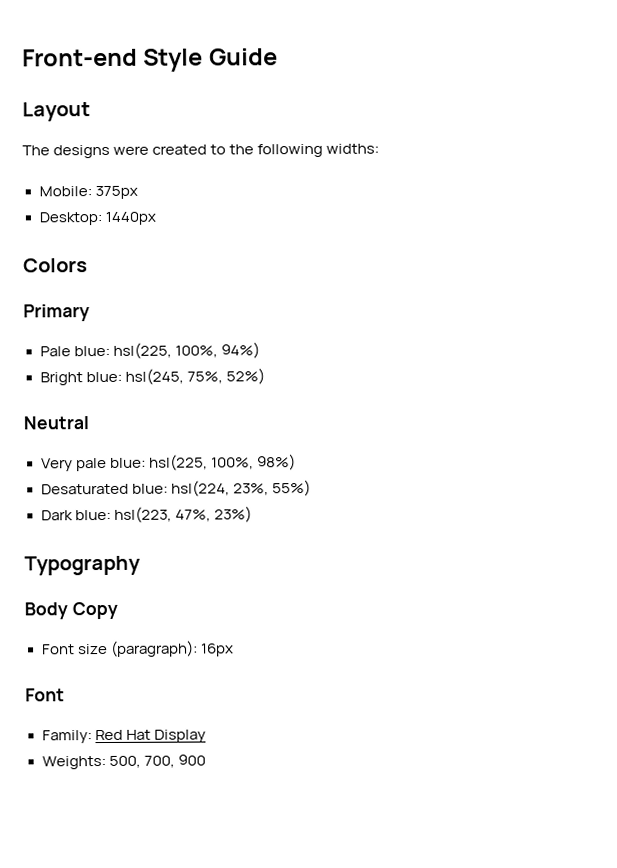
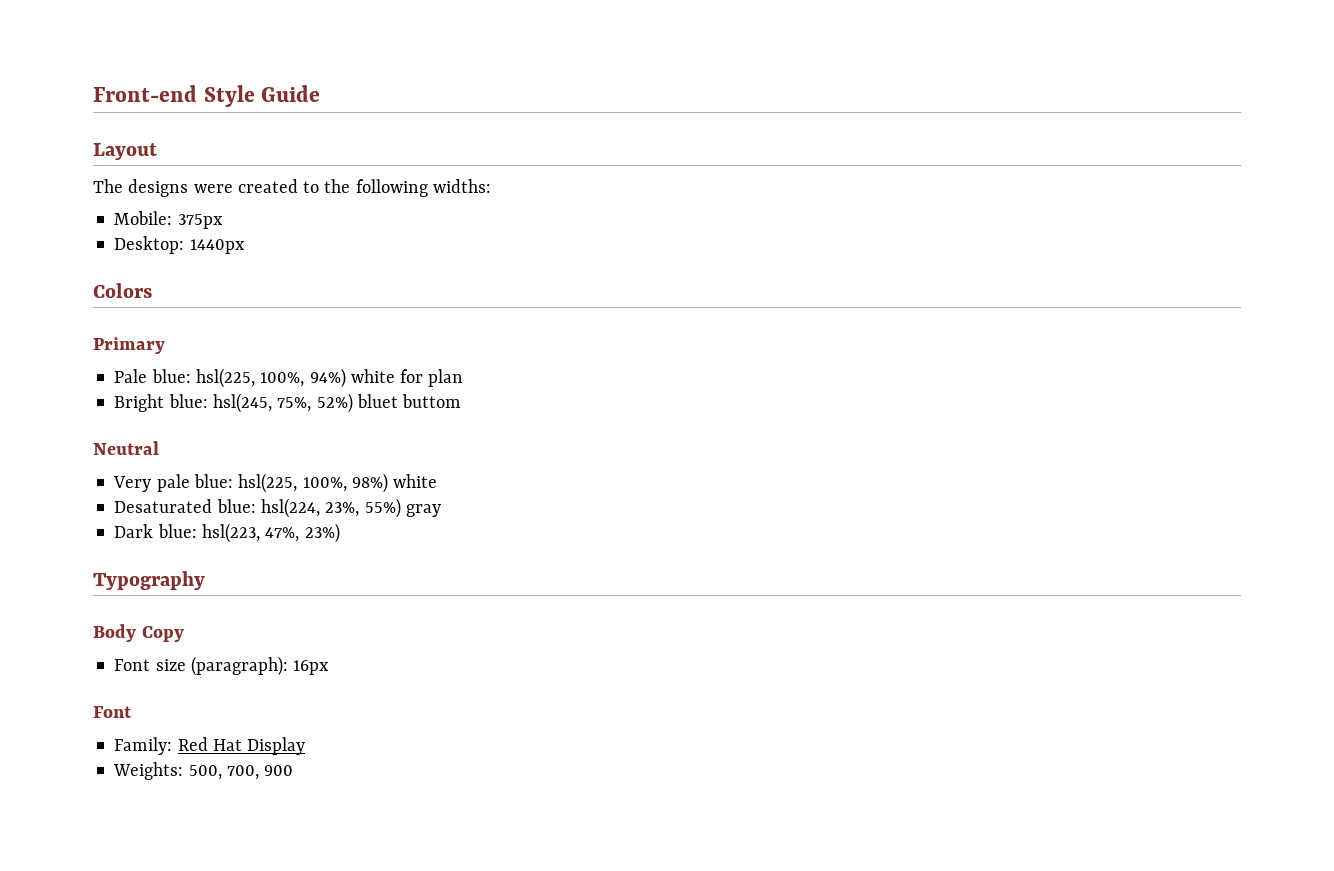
- Pale blue: hsl(225, 100%, 94%)
+ Pale blue: hsl(225, 100%, 94%) white for plan
- Bright blue: hsl(245, 75%, 52%)
+ Bright blue: hsl(245, 75%, 52%) bluet buttom
- Very pale blue: hsl(225, 100%, 98%)
+ Very pale blue: hsl(225, 100%, 98%) white
- Desaturated blue: hsl(224, 23%, 55%)
+ Desaturated blue: hsl(224, 23%, 55%) gray

